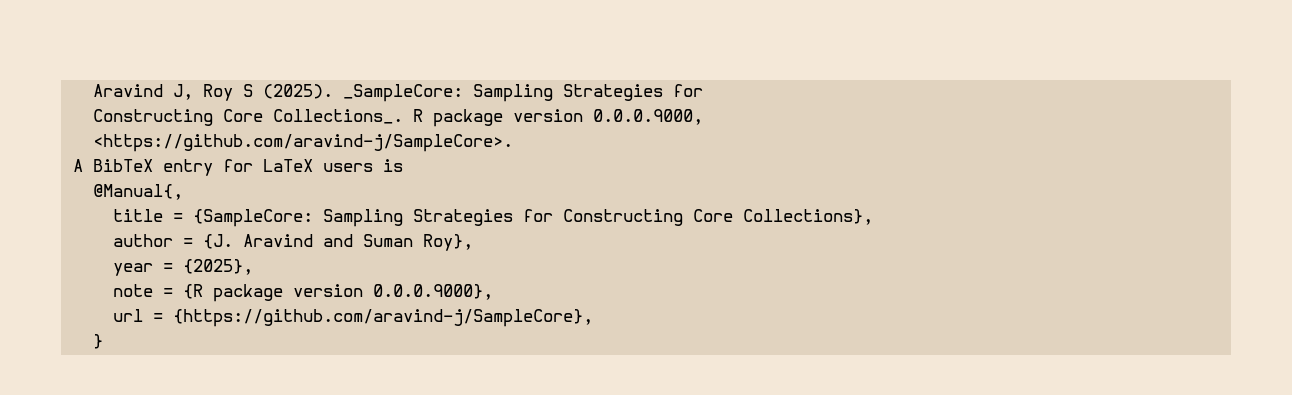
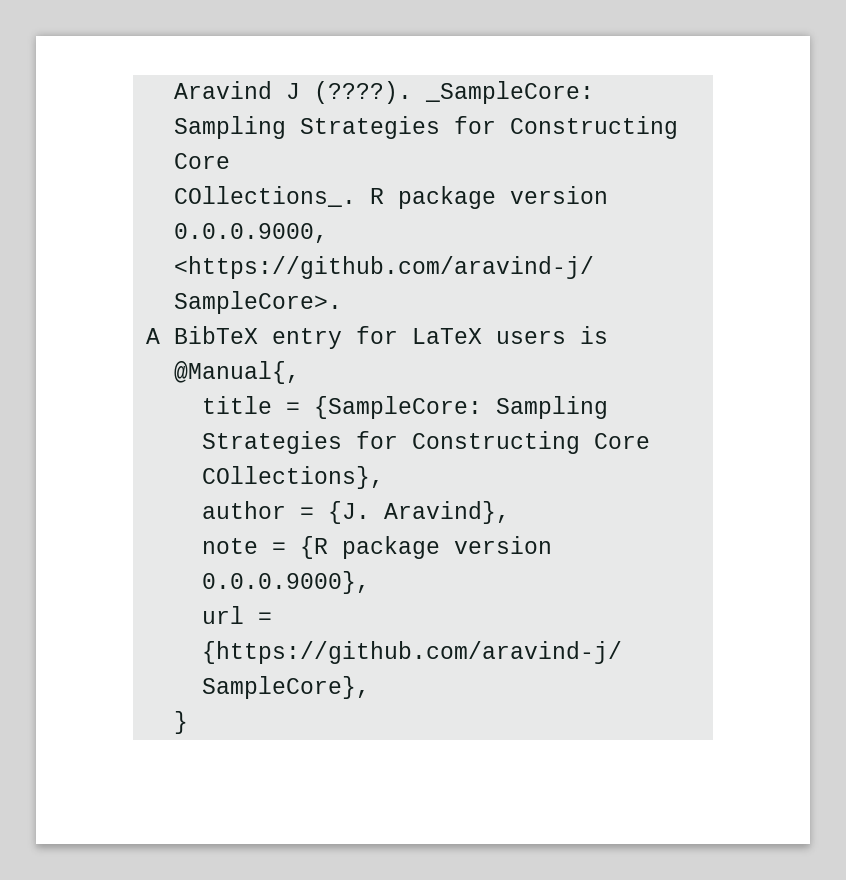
- Aravind J, Roy S (2025).
+ Aravind J (????).
- _SampleCore: Sampling Strategies for
- Constructing Core Collections_.
+ _SampleCore: Sampling Strategies for Constructing Core
+ COllections_.
- title = {SampleCore: Sampling Strategies for Constructing Core Collections},
+ title = {SampleCore: Sampling Strategies for Constructing Core COllections},
- Aravind and Suman Roy},
- year = {2025},
+ Aravind},

